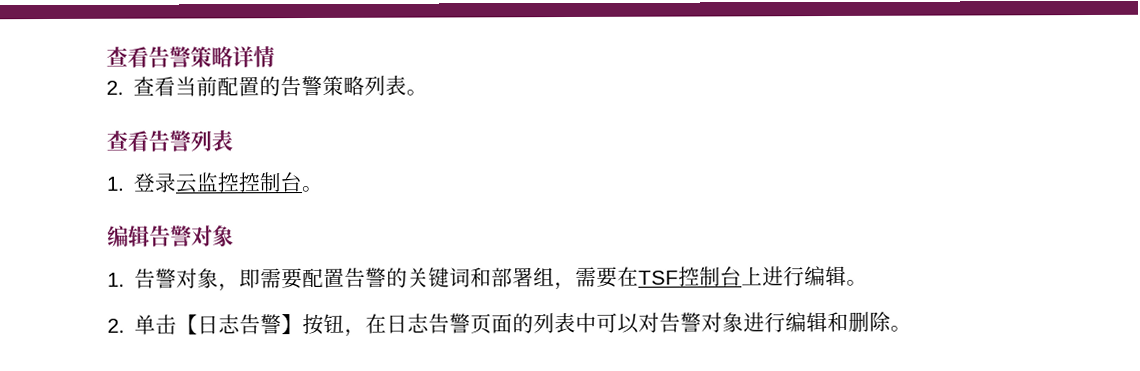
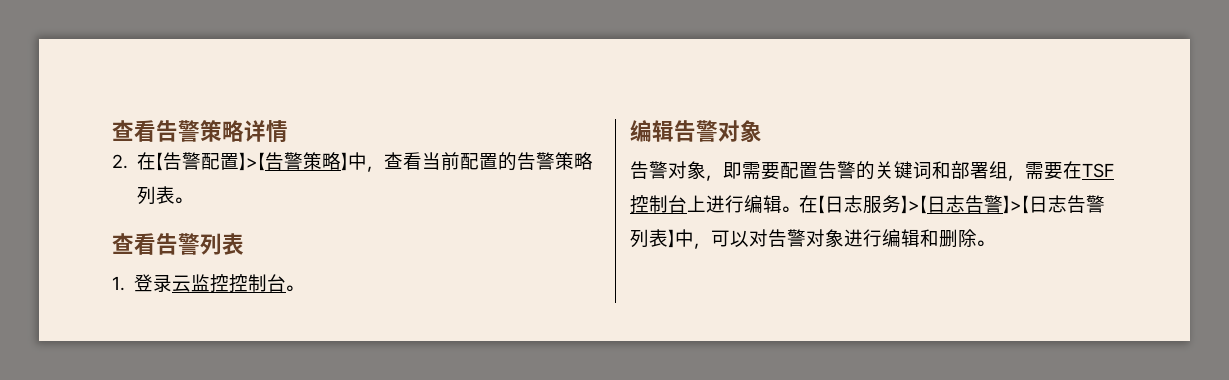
- 2.查看当前配置的告警策略列表。
+ 2.在【告警配置】>【告警策略】中，查看当前配置的告警策略列表。
- 1.告警对象，即需要配置告警的关键词和部署组，需要在TSF控制台上进行编辑。
- 2.单击【日志告警】按钮，在日志告警页面的列表中可以对告警对象进行编辑和删除。
+ 告警对象，即需要配置告警的关键词和部署组，需要在TSF控制台上进行编辑。在【日志服务】>【日志告警】>【日志告警列表】中，可以对告警对象进行编辑和删除。

